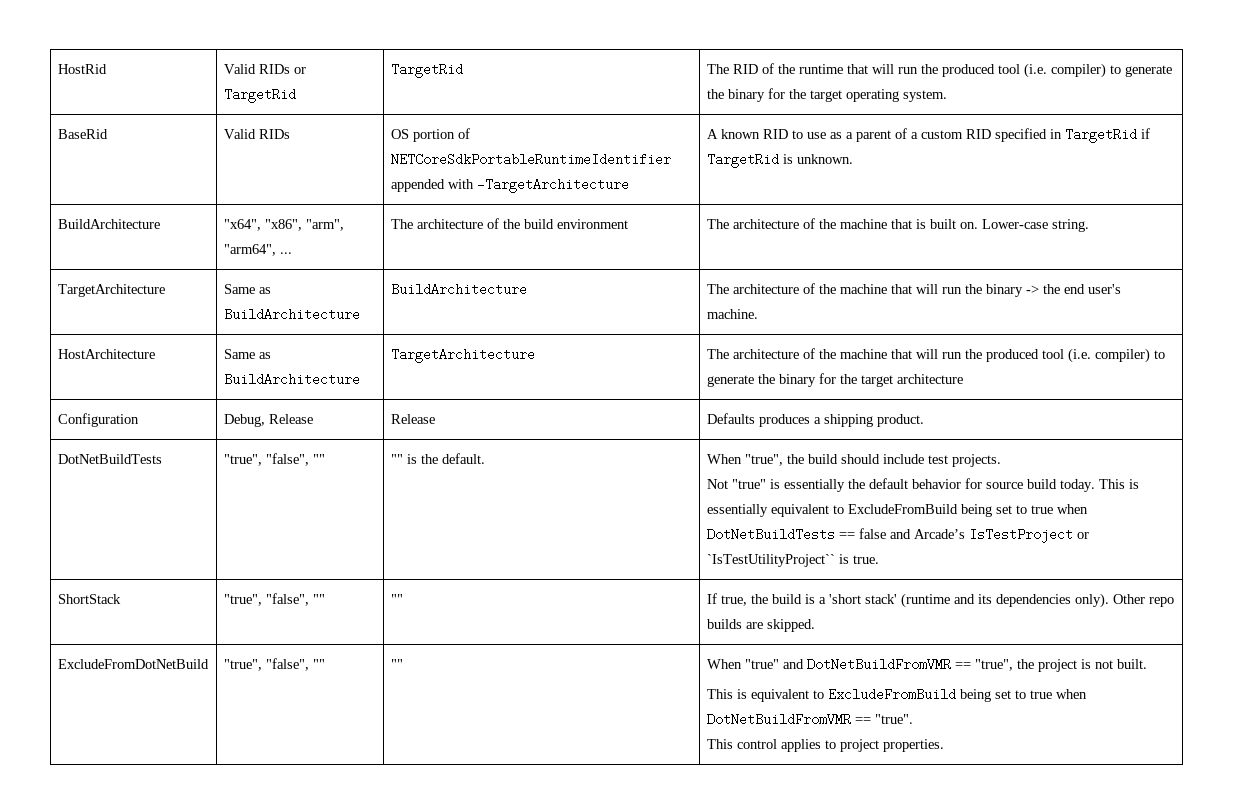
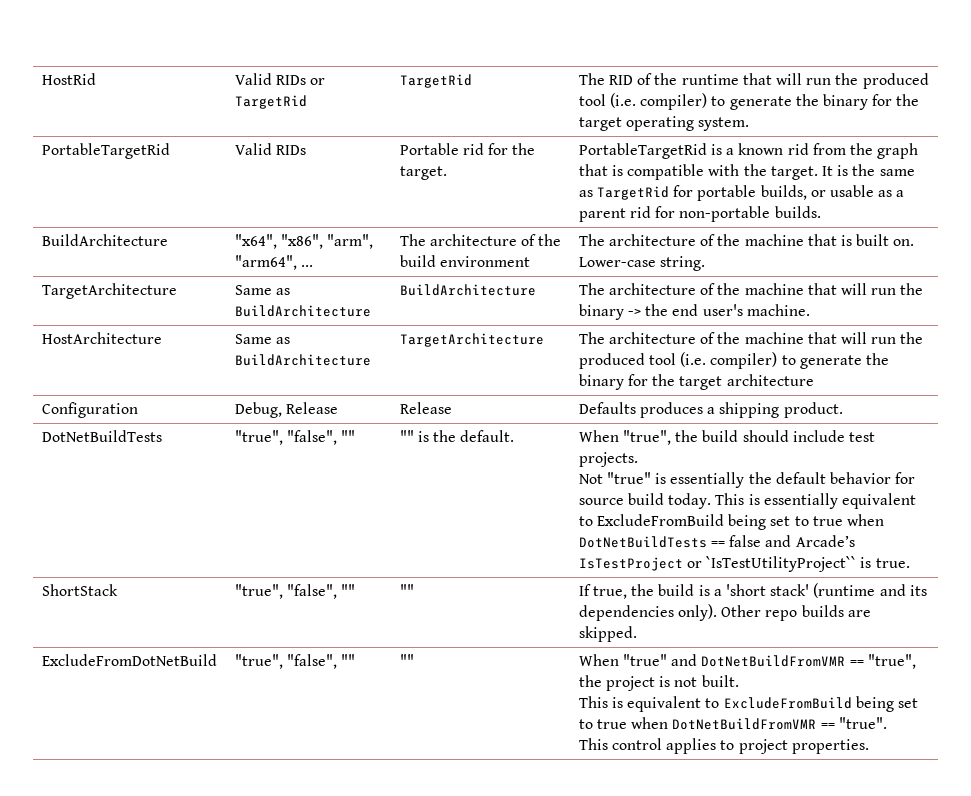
- BaseRid | Valid RIDs | OS portion of NETCoreSdkPortableRuntimeIdentifier appended with -TargetArchitecture | A known RID to use as a parent of a custom RID specified in TargetRid if TargetRid is unknown.
+ PortableTargetRid | Valid RIDs | Portable rid for the target. | PortableTargetRid is a known rid from the graph that is compatible with the target. It is the same as TargetRid for portable builds, or usable as a parent rid for non-portable builds.

